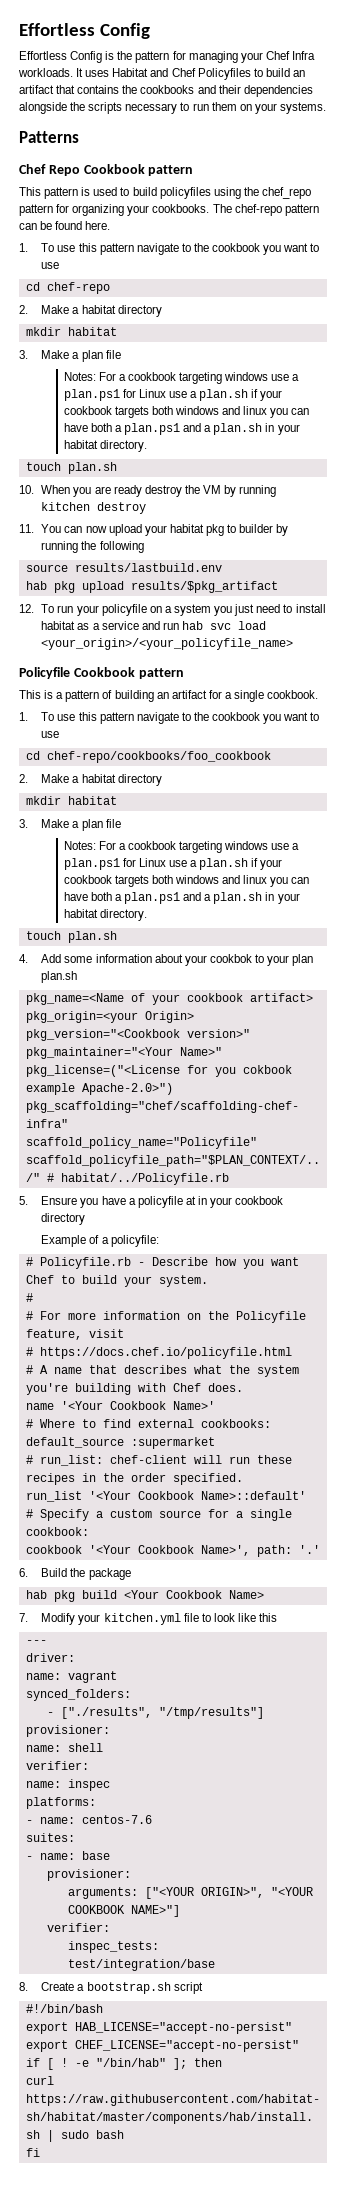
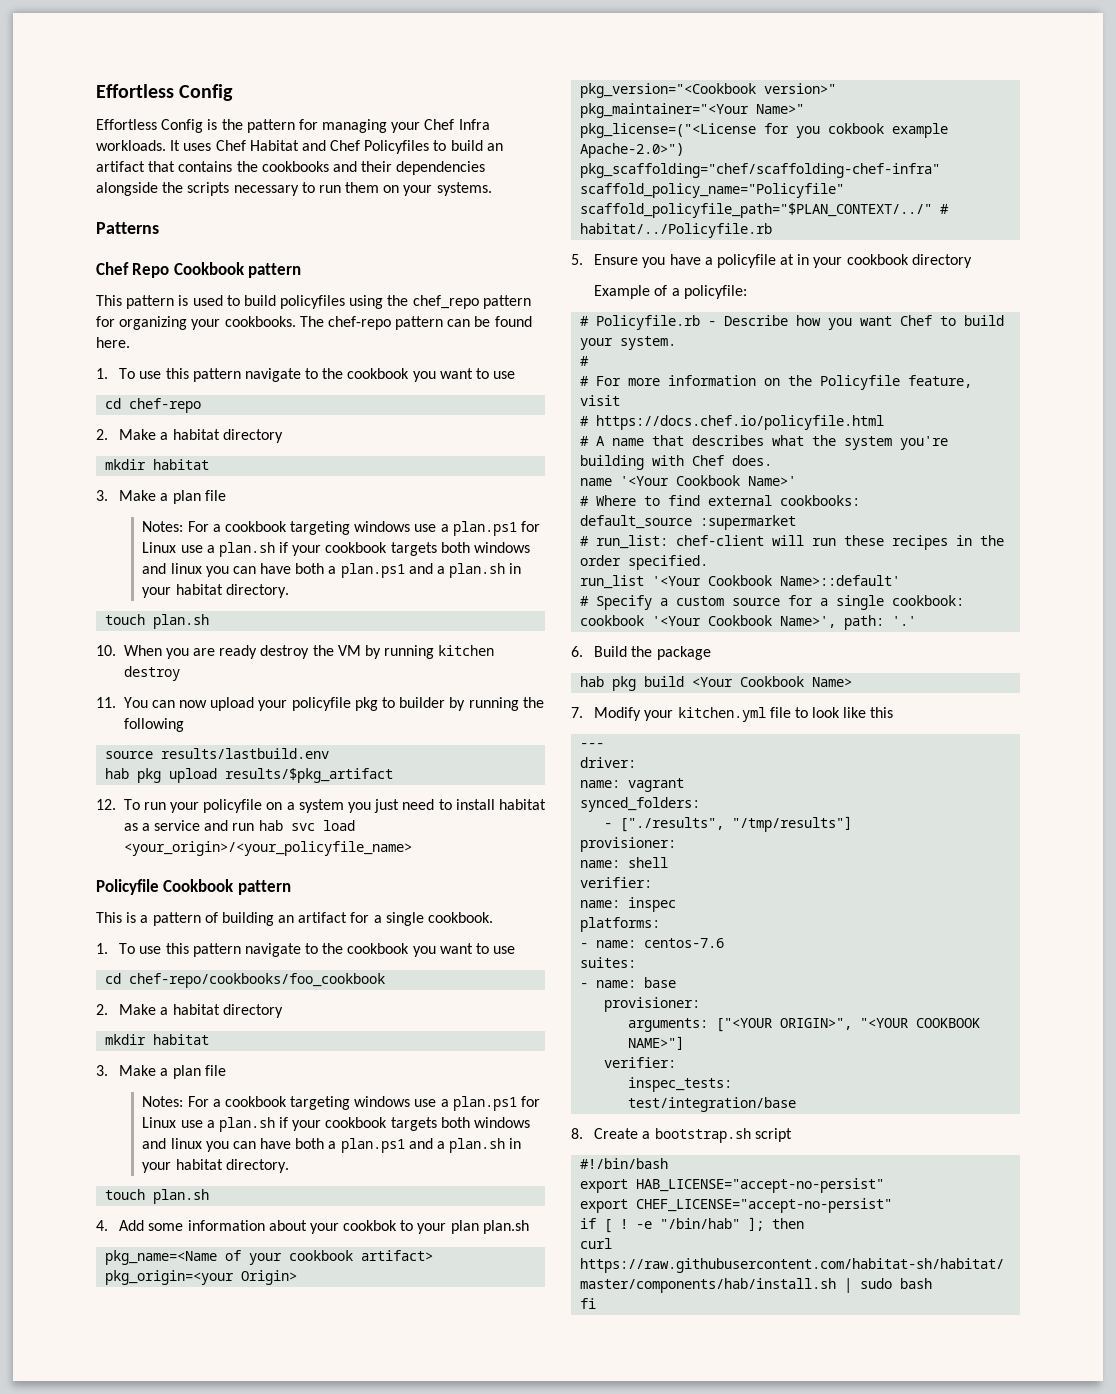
- It uses Habitat and Chef Policyfiles to build an artifact that contains the cookbooks and their dependencies alongside the scripts necessary to run them on your systems.
+ It uses Chef Habitat and Chef Policyfiles to build an artifact that contains the cookbooks and their dependencies alongside the scripts necessary to run them on your systems.
- 11. You can now upload your habitat pkg to builder by running the following
+ 11. You can now upload your policyfile pkg to builder by running the following

